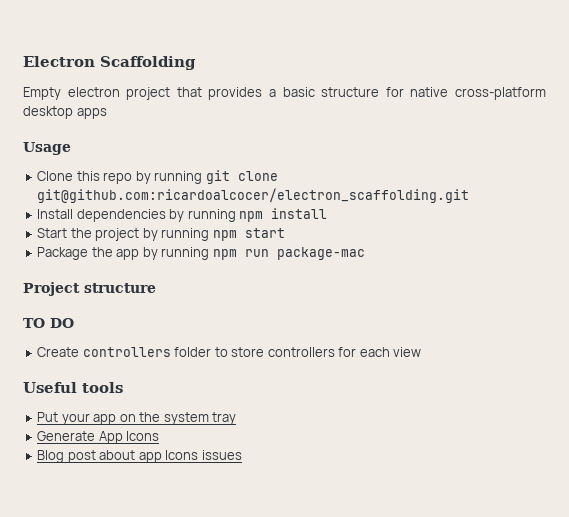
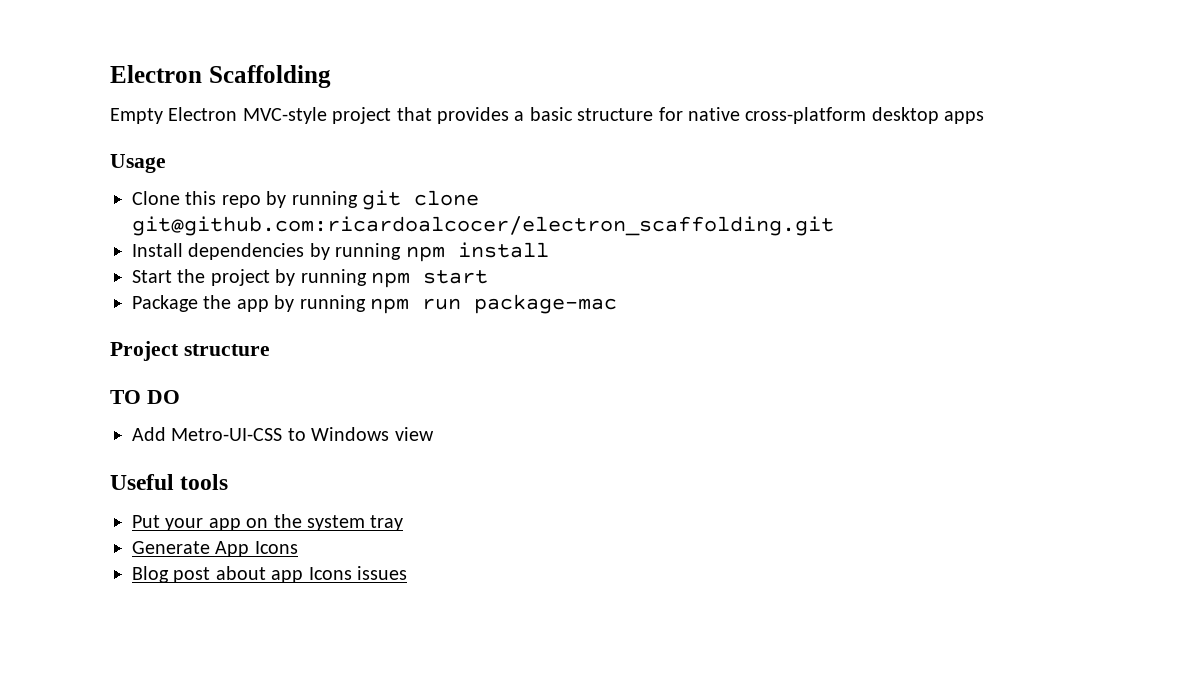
- Empty electron project that provides a basic structure for native cross-platform desktop apps
+ Empty Electron MVC-style project that provides a basic structure for native cross-platform desktop apps
- Create controllers folder to store controllers for each view
+ Add Metro-UI-CSS to Windows view

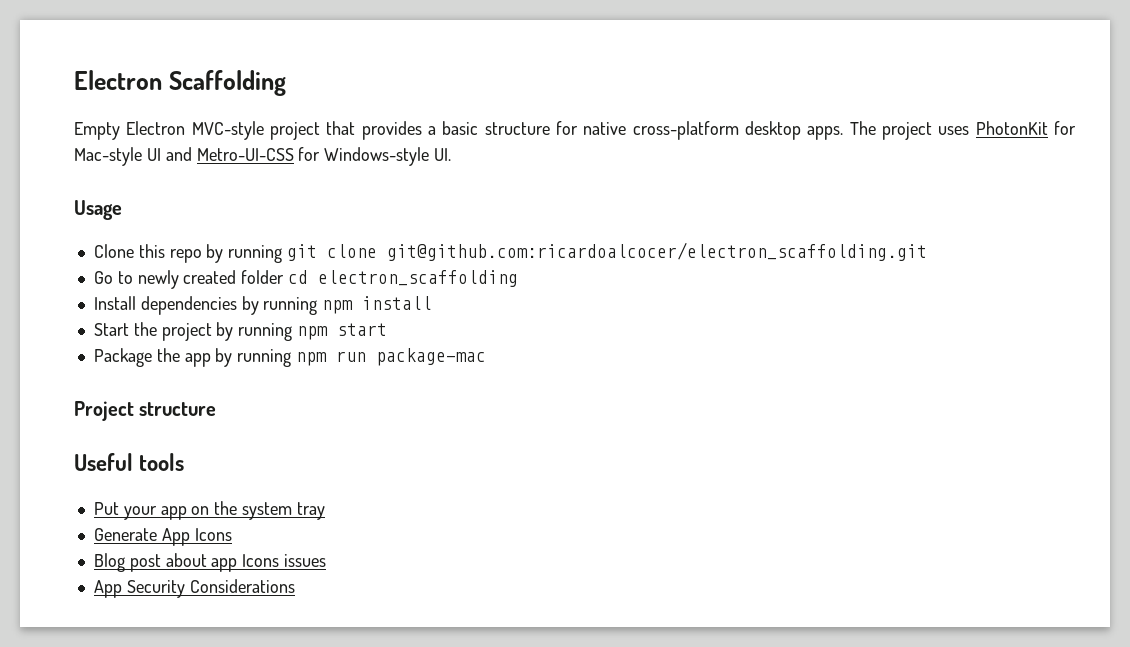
- Empty Electron MVC-style project that provides a basic structure for native cross-platform desktop apps
+ Empty Electron MVC-style project that provides a basic structure for native cross-platform desktop apps. The project uses PhotonKit for Mac-style UI and Metro-UI-CSS for Windows-style UI.
+ Go to newly created folder cd electron_scaffolding
- TO DO
- Add Metro-UI-CSS to Windows view
+ App Security Considerations

